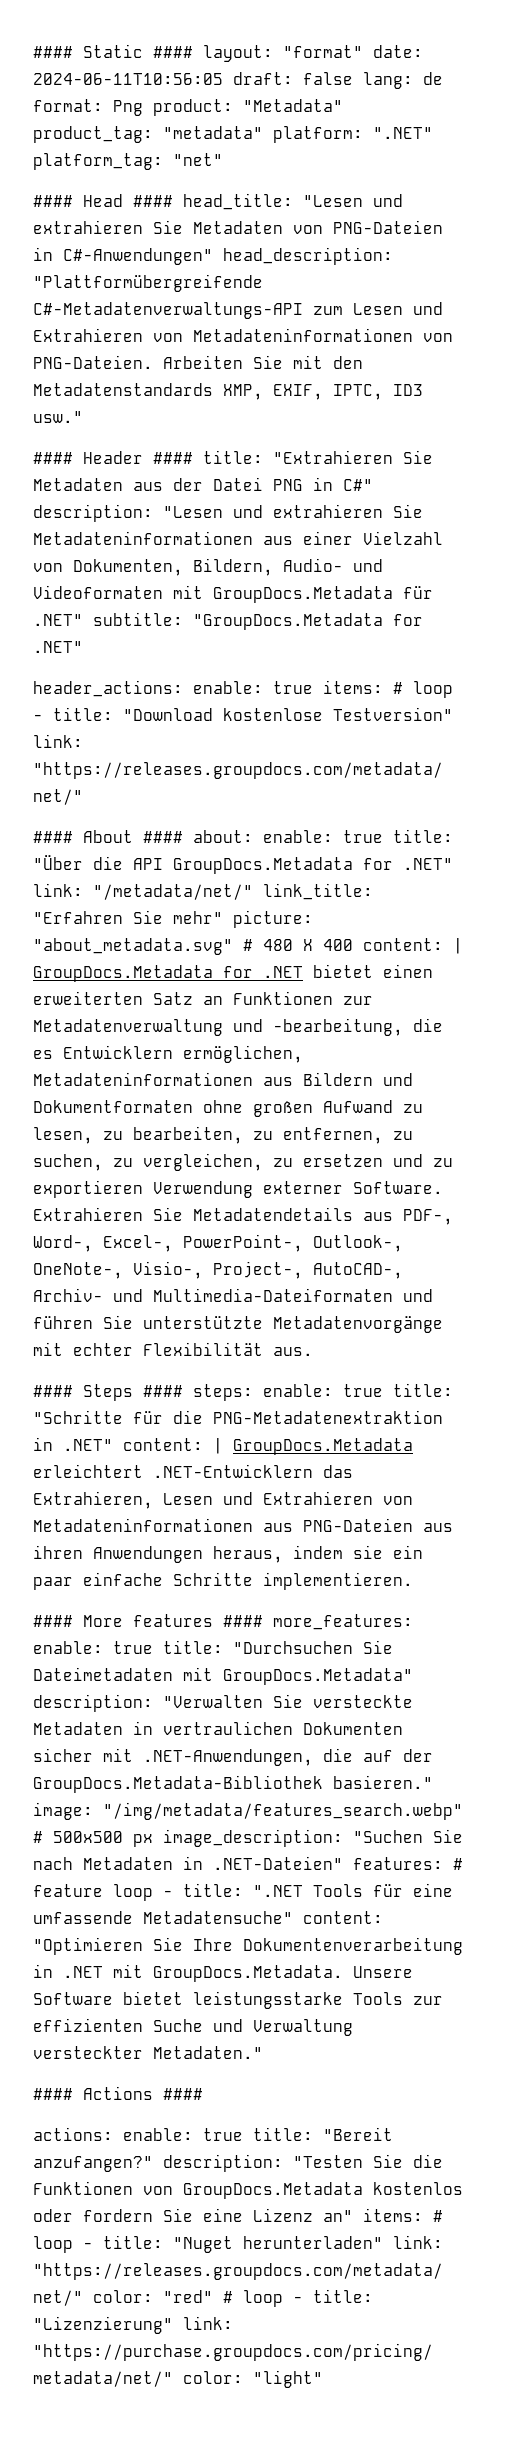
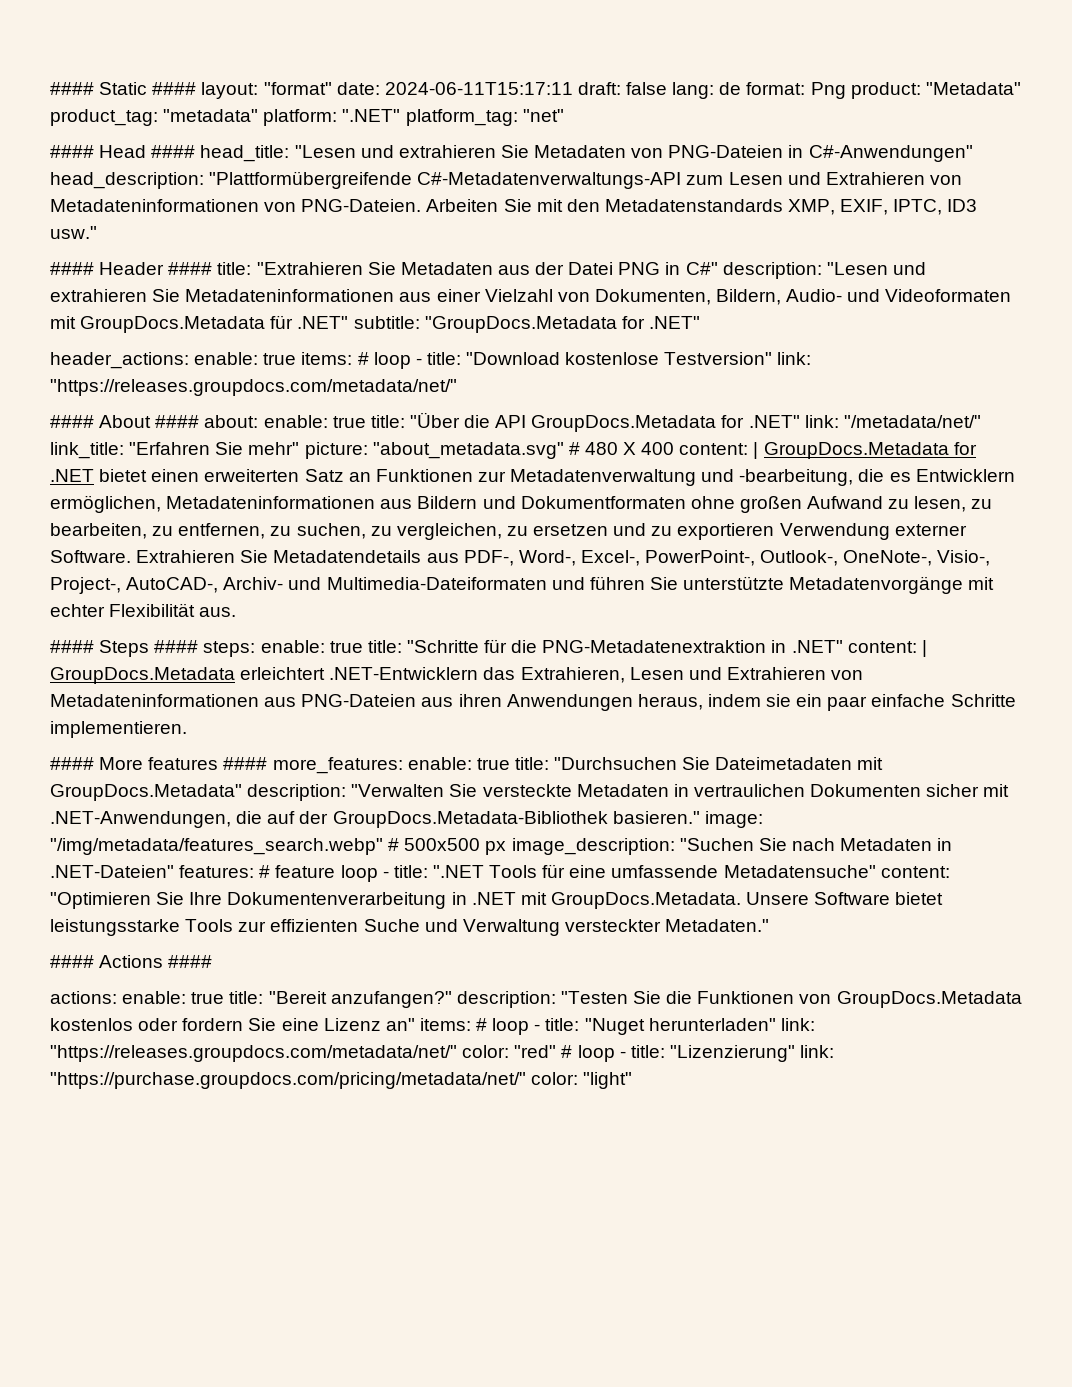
- #### Static #### layout: "format" date: 2024-06-11T10:56:05 draft: false lang: de format: Png product: "Metadata" product_tag: "metadata" platform: ".NET" platform_tag: "net"
+ #### Static #### layout: "format" date: 2024-06-11T15:17:11 draft: false lang: de format: Png product: "Metadata" product_tag: "metadata" platform: ".NET" platform_tag: "net"

